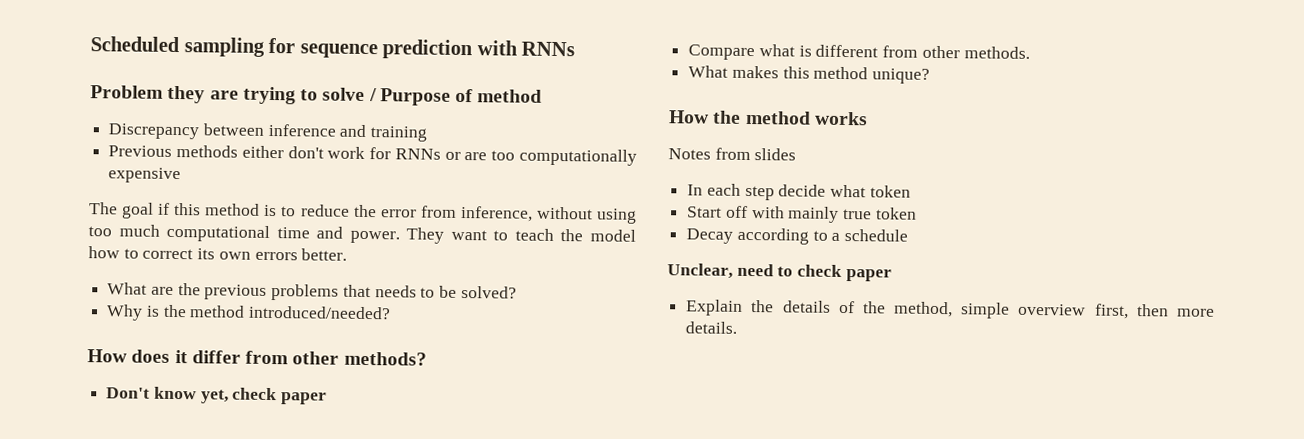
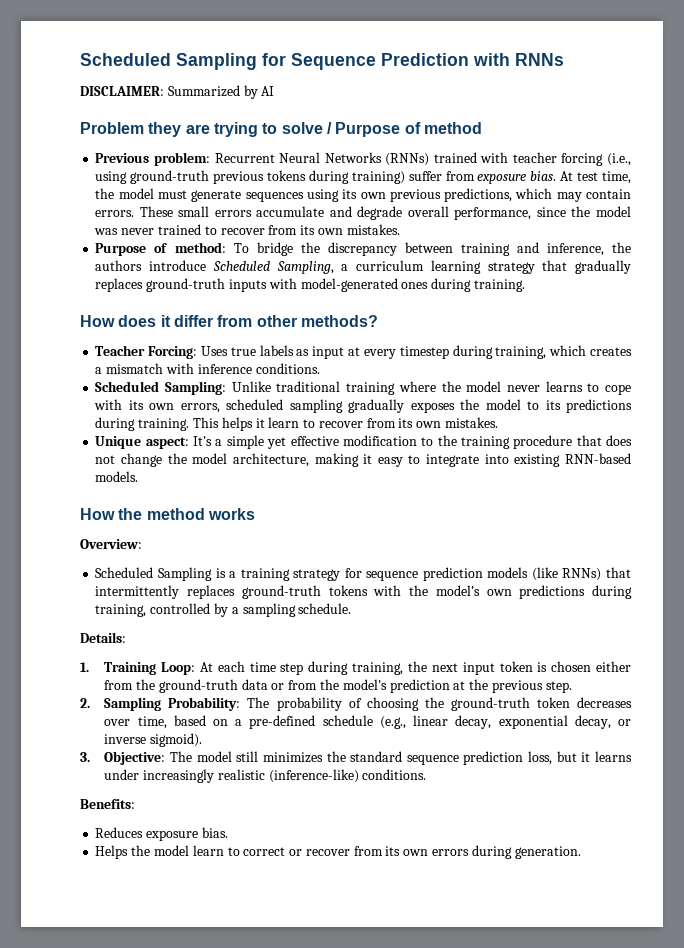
- Scheduled sampling for sequence prediction with RNNs
+ Scheduled Sampling for Sequence Prediction with RNNs
+ DISCLAIMER: Summarized by AI
- Discrepancy between inference and training
- Previous methods either don't work for RNNs or are too computationally expensive
- The goal if this method is to reduce the error from inference, without using too much computational time and power. They want to teach the model how to correct its own errors better.
- What are the previous problems that needs to be solved?
- Why is the method introduced/needed?
+ Previous problem: Recurrent Neural Networks (RNNs) trained with teacher forcing (i.e., using ground-truth previous tokens during training) suffer from exposure bias. At test time, the model must generate sequences using its own previous predictions, which may contain errors. These small errors accumulate and degrade overall performance, since the model was never trained to recover from its own mistakes.
+ Purpose of method: To bridge the discrepancy between training and inference, the authors introduce Scheduled Sampling, a curriculum learning strategy that gradually replaces ground-truth inputs with model-generated ones during training.
- Don't know yet, check paper
- Compare what is different from other methods.
- What makes this method unique?
+ Teacher Forcing: Uses true labels as input at every timestep during training, which creates a mismatch with inference conditions.
+ Scheduled Sampling: Unlike traditional training where the model never learns to cope with its own errors, scheduled sampling gradually exposes the model to its predictions during training. This helps it learn to recover from its own mistakes.
+ Unique aspect: It's a simple yet effective modification to the training procedure that does not change the model architecture, making it easy to integrate into existing RNN-based models.
  How the method works
- Notes from slides
- In each step decide what token
- Start off with mainly true token
- Decay according to a schedule
- Unclear, need to check paper
- Explain the details of the method, simple overview first, then more details.
+ Overview:
+ Scheduled Sampling is a training strategy for sequence prediction models (like RNNs) that intermittently replaces ground-truth tokens with the model’s own predictions during training, controlled by a sampling schedule.
+ Details:
+ 1. Training Loop: At each time step during training, the next input token is chosen either from the ground-truth data or from the model's prediction at the previous step.
+ 2. Sampling Probability: The probability of choosing the ground-truth token decreases over time, based on a pre-defined schedule (e.g., linear decay, exponential decay, or inverse sigmoid).
+ 3. Objective: The model still minimizes the standard sequence prediction loss, but it learns under increasingly realistic (inference-like) conditions.
+ Benefits:
+ Reduces exposure bias.
+ Helps the model learn to correct or recover from its own errors during generation.

